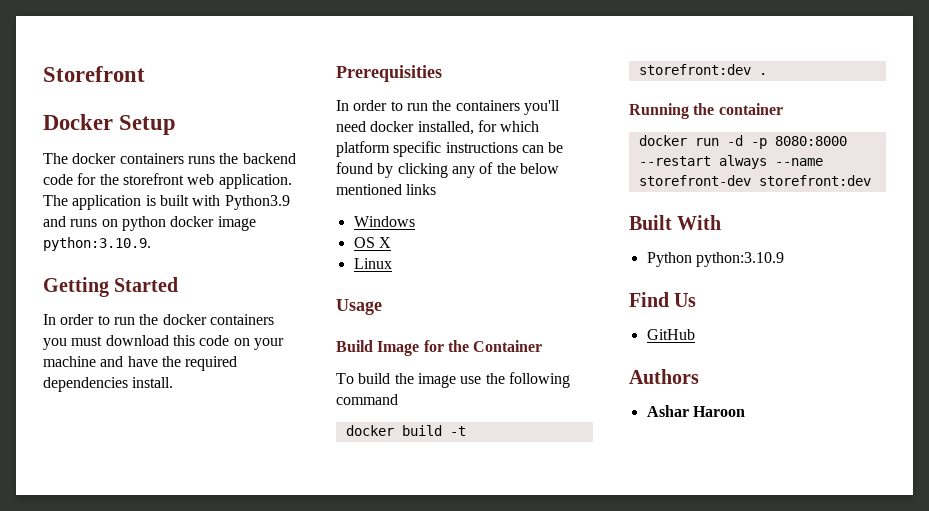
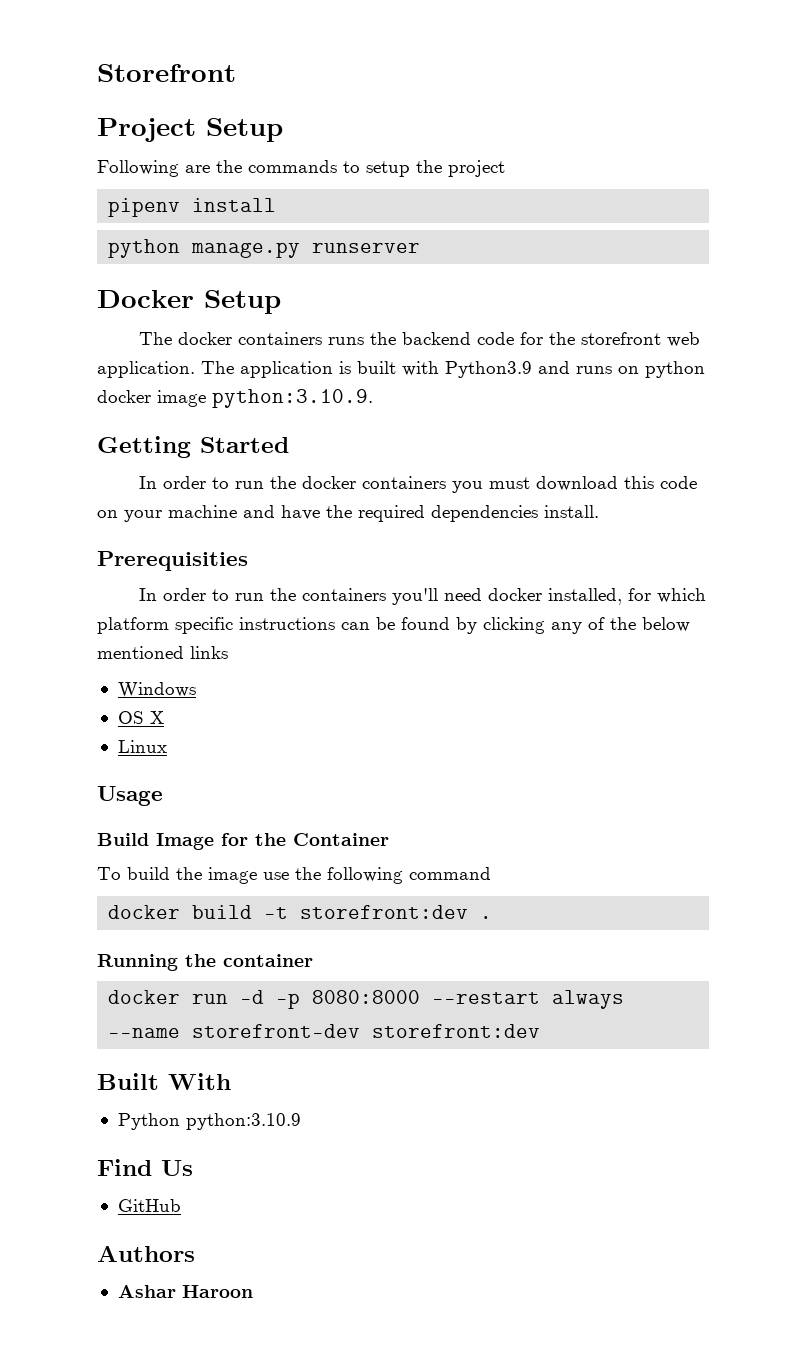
+ Project Setup
+ Following are the commands to setup the project
+ pipenv install
+ python manage.py runserver

